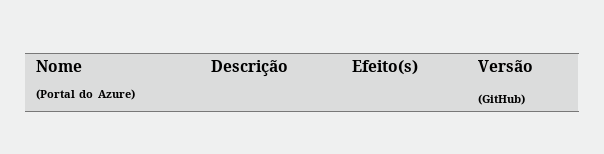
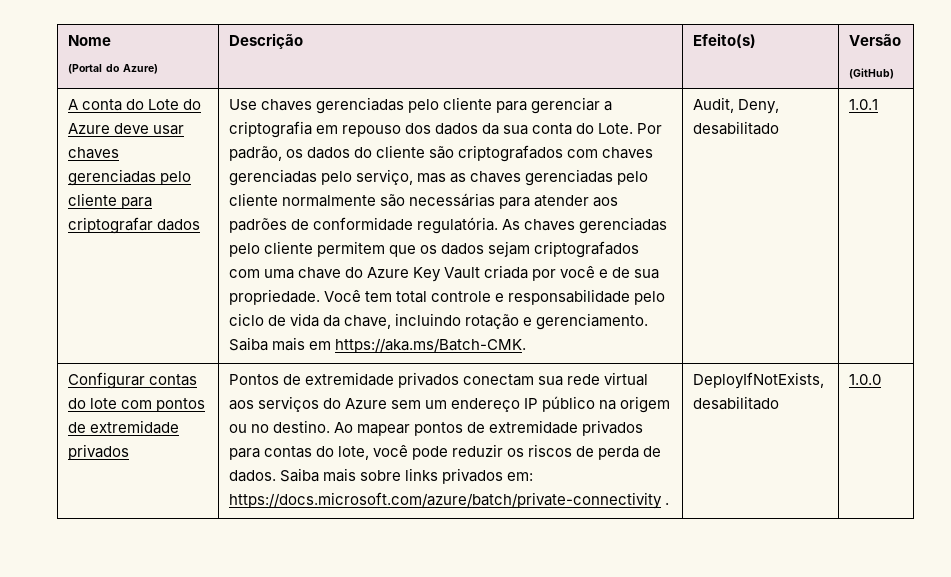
+ A conta do Lote do Azure deve usar chaves gerenciadas pelo cliente para criptografar dados | Use chaves gerenciadas pelo cliente para gerenciar a criptografia em repouso dos dados da sua conta do Lote. Por padrão, os dados do cliente são criptografados com chaves gerenciadas pelo serviço, mas as chaves gerenciadas pelo cliente normalmente são necessárias para atender aos padrões de conformidade regulatória. As chaves gerenciadas pelo cliente permitem que os dados sejam criptografados com uma chave do Azure Key Vault criada por você e de sua propriedade. Você tem total controle e responsabilidade pelo ciclo de vida da chave, incluindo rotação e gerenciamento. Saiba mais em https://aka.ms/Batch-CMK. | Audit, Deny, desabilitado | 1.0.1
+ Configurar contas do lote com pontos de extremidade privados | Pontos de extremidade privados conectam sua rede virtual aos serviços do Azure sem um endereço IP público na origem ou no destino. Ao mapear pontos de extremidade privados para contas do lote, você pode reduzir os riscos de perda de dados. Saiba mais sobre links privados em: https://docs.microsoft.com/azure/batch/private-connectivity . | DeployIfNotExists, desabilitado | 1.0.0

